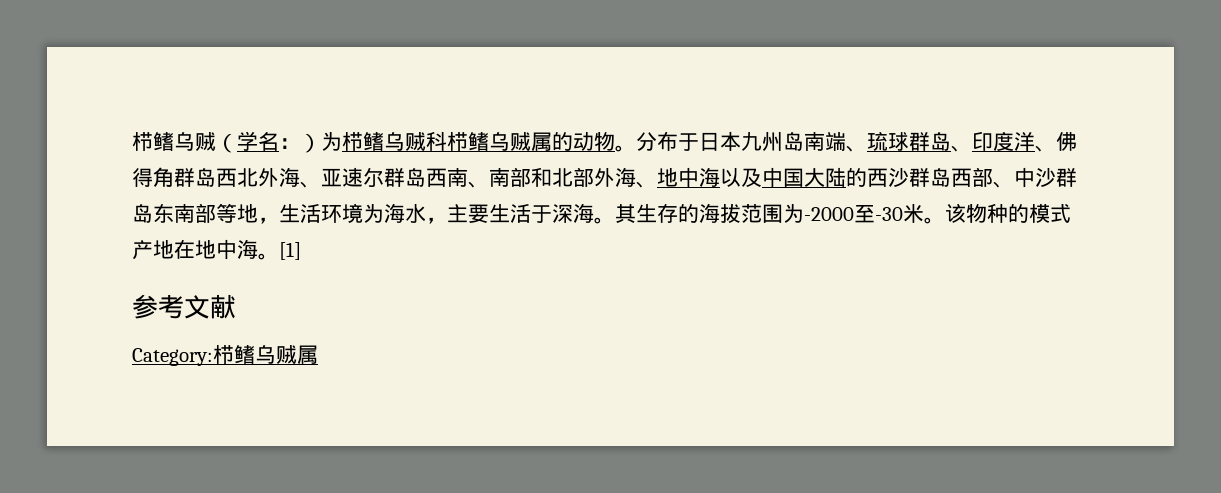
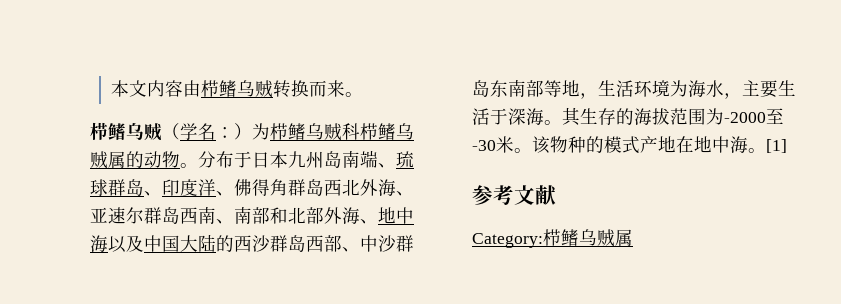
+ 本文内容由栉鳍乌贼转换而来。

